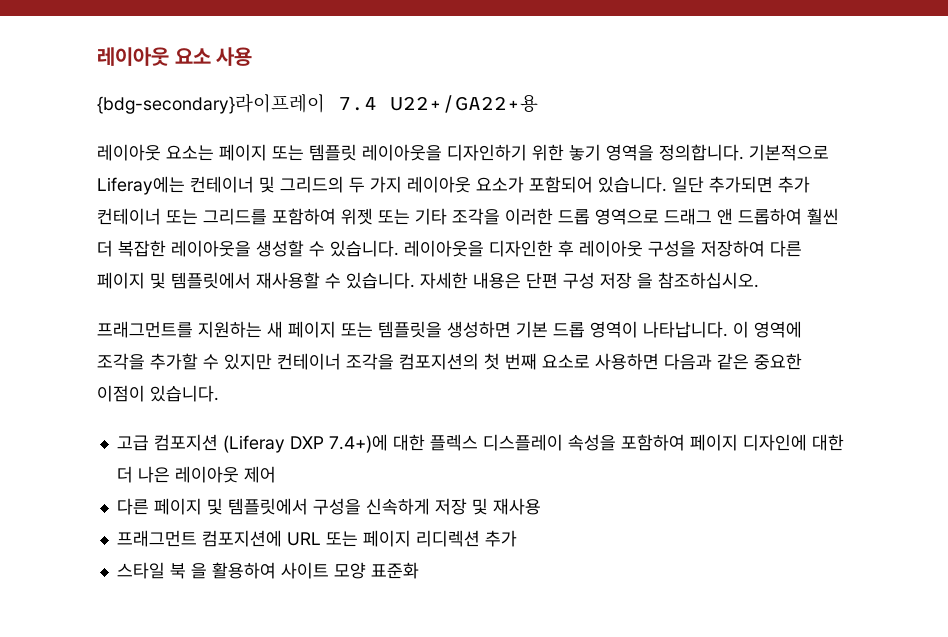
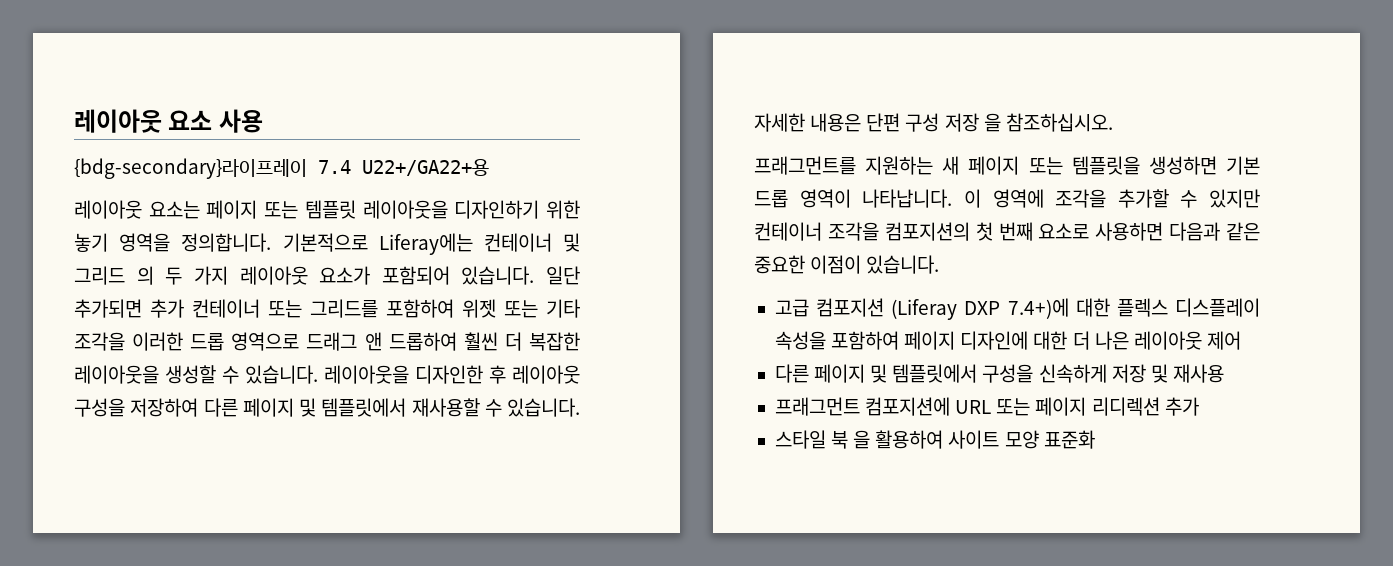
- 기본적으로 Liferay에는 컨테이너 및 그리드의 두 가지 레이아웃 요소가 포함되어 있습니다.
+ 기본적으로 Liferay에는 컨테이너 및 그리드 의 두 가지 레이아웃 요소가 포함되어 있습니다.

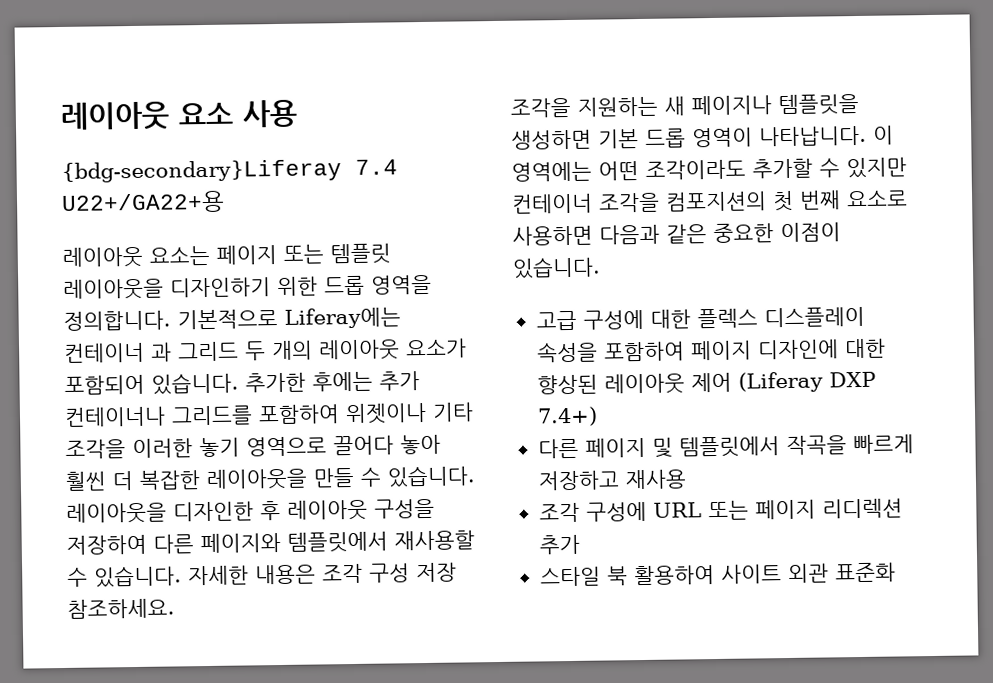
- {bdg-secondary}라이프레이 7.4 U22+/GA22+용
+ {bdg-secondary}Liferay 7.4 U22+/GA22+용
- 레이아웃 요소는 페이지 또는 템플릿 레이아웃을 디자인하기 위한 놓기 영역을 정의합니다.
+ 레이아웃 요소는 페이지 또는 템플릿 레이아웃을 디자인하기 위한 드롭 영역을 정의합니다.
- 기본적으로 Liferay에는 컨테이너 및 그리드 의 두 가지 레이아웃 요소가 포함되어 있습니다. 일단 추가되면 추가 컨테이너 또는 그리드를 포함하여 위젯 또는 기타 조각을 이러한 드롭 영역으로 드래그 앤 드롭하여 훨씬 더 복잡한 레이아웃을 생성할 수 있습니다.
+ 기본적으로 Liferay에는 컨테이너 과 그리드 두 개의 레이아웃 요소가 포함되어 있습니다. 추가한 후에는 추가 컨테이너나 그리드를 포함하여 위젯이나 기타 조각을 이러한 놓기 영역으로 끌어다 놓아 훨씬 더 복잡한 레이아웃을 만들 수 있습니다.
- 레이아웃을 디자인한 후 레이아웃 구성을 저장하여 다른 페이지 및 템플릿에서 재사용할 수 있습니다.
+ 레이아웃을 디자인한 후 레이아웃 구성을 저장하여 다른 페이지와 템플릿에서 재사용할 수 있습니다.
- 자세한 내용은 단편 구성 저장 을 참조하십시오.
- 프래그먼트를 지원하는 새 페이지 또는 템플릿을 생성하면 기본 드롭 영역이 나타납니다.
+ 자세한 내용은 조각 구성 저장 참조하세요.
+ 조각을 지원하는 새 페이지나 템플릿을 생성하면 기본 드롭 영역이 나타납니다.
- 이 영역에 조각을 추가할 수 있지만 컨테이너 조각을 컴포지션의 첫 번째 요소로 사용하면 다음과 같은 중요한 이점이 있습니다.
+ 이 영역에는 어떤 조각이라도 추가할 수 있지만 컨테이너 조각을 컴포지션의 첫 번째 요소로 사용하면 다음과 같은 중요한 이점이 있습니다.
- 고급 컴포지션 (Liferay DXP 7.4+)에 대한 플렉스 디스플레이 속성을 포함하여 페이지 디자인에 대한 더 나은 레이아웃 제어
- 다른 페이지 및 템플릿에서 구성을 신속하게 저장 및 재사용
+ 고급 구성에 대한 플렉스 디스플레이 속성을 포함하여 페이지 디자인에 대한 향상된 레이아웃 제어 (Liferay DXP 7.4+)
+ 다른 페이지 및 템플릿에서 작곡을 빠르게 저장하고 재사용
- 프래그먼트 컴포지션에 URL 또는 페이지 리디렉션 추가
+ 조각 구성에 URL 또는 페이지 리디렉션 추가
- 스타일 북 을 활용하여 사이트 모양 표준화
+ 스타일 북 활용하여 사이트 외관 표준화

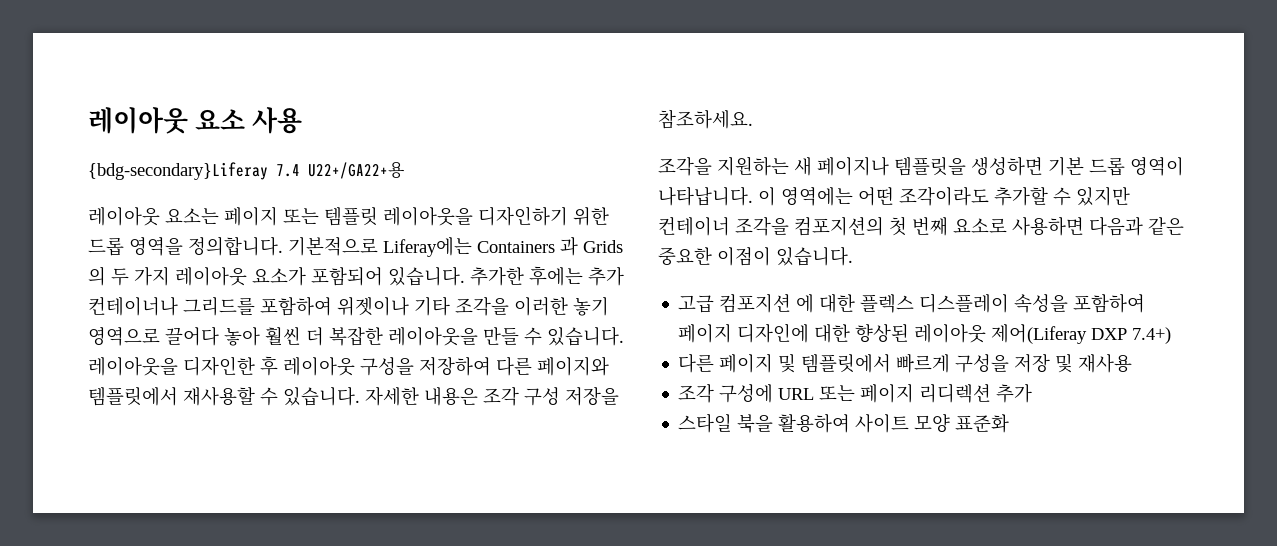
- 기본적으로 Liferay에는 컨테이너 과 그리드 두 개의 레이아웃 요소가 포함되어 있습니다.
+ 기본적으로 Liferay에는 Containers 과 Grids 의 두 가지 레이아웃 요소가 포함되어 있습니다.
- 자세한 내용은 조각 구성 저장 참조하세요.
+ 자세한 내용은 조각 구성 저장을 참조하세요.
- 고급 구성에 대한 플렉스 디스플레이 속성을 포함하여 페이지 디자인에 대한 향상된 레이아웃 제어 (Liferay DXP 7.4+)
+ 고급 컴포지션 에 대한 플렉스 디스플레이 속성을 포함하여 페이지 디자인에 대한 향상된 레이아웃 제어(Liferay DXP 7.4+)
- 다른 페이지 및 템플릿에서 작곡을 빠르게 저장하고 재사용
+ 다른 페이지 및 템플릿에서 빠르게 구성을 저장 및 재사용
- 스타일 북 활용하여 사이트 외관 표준화
+ 스타일 북을 활용하여 사이트 모양 표준화

